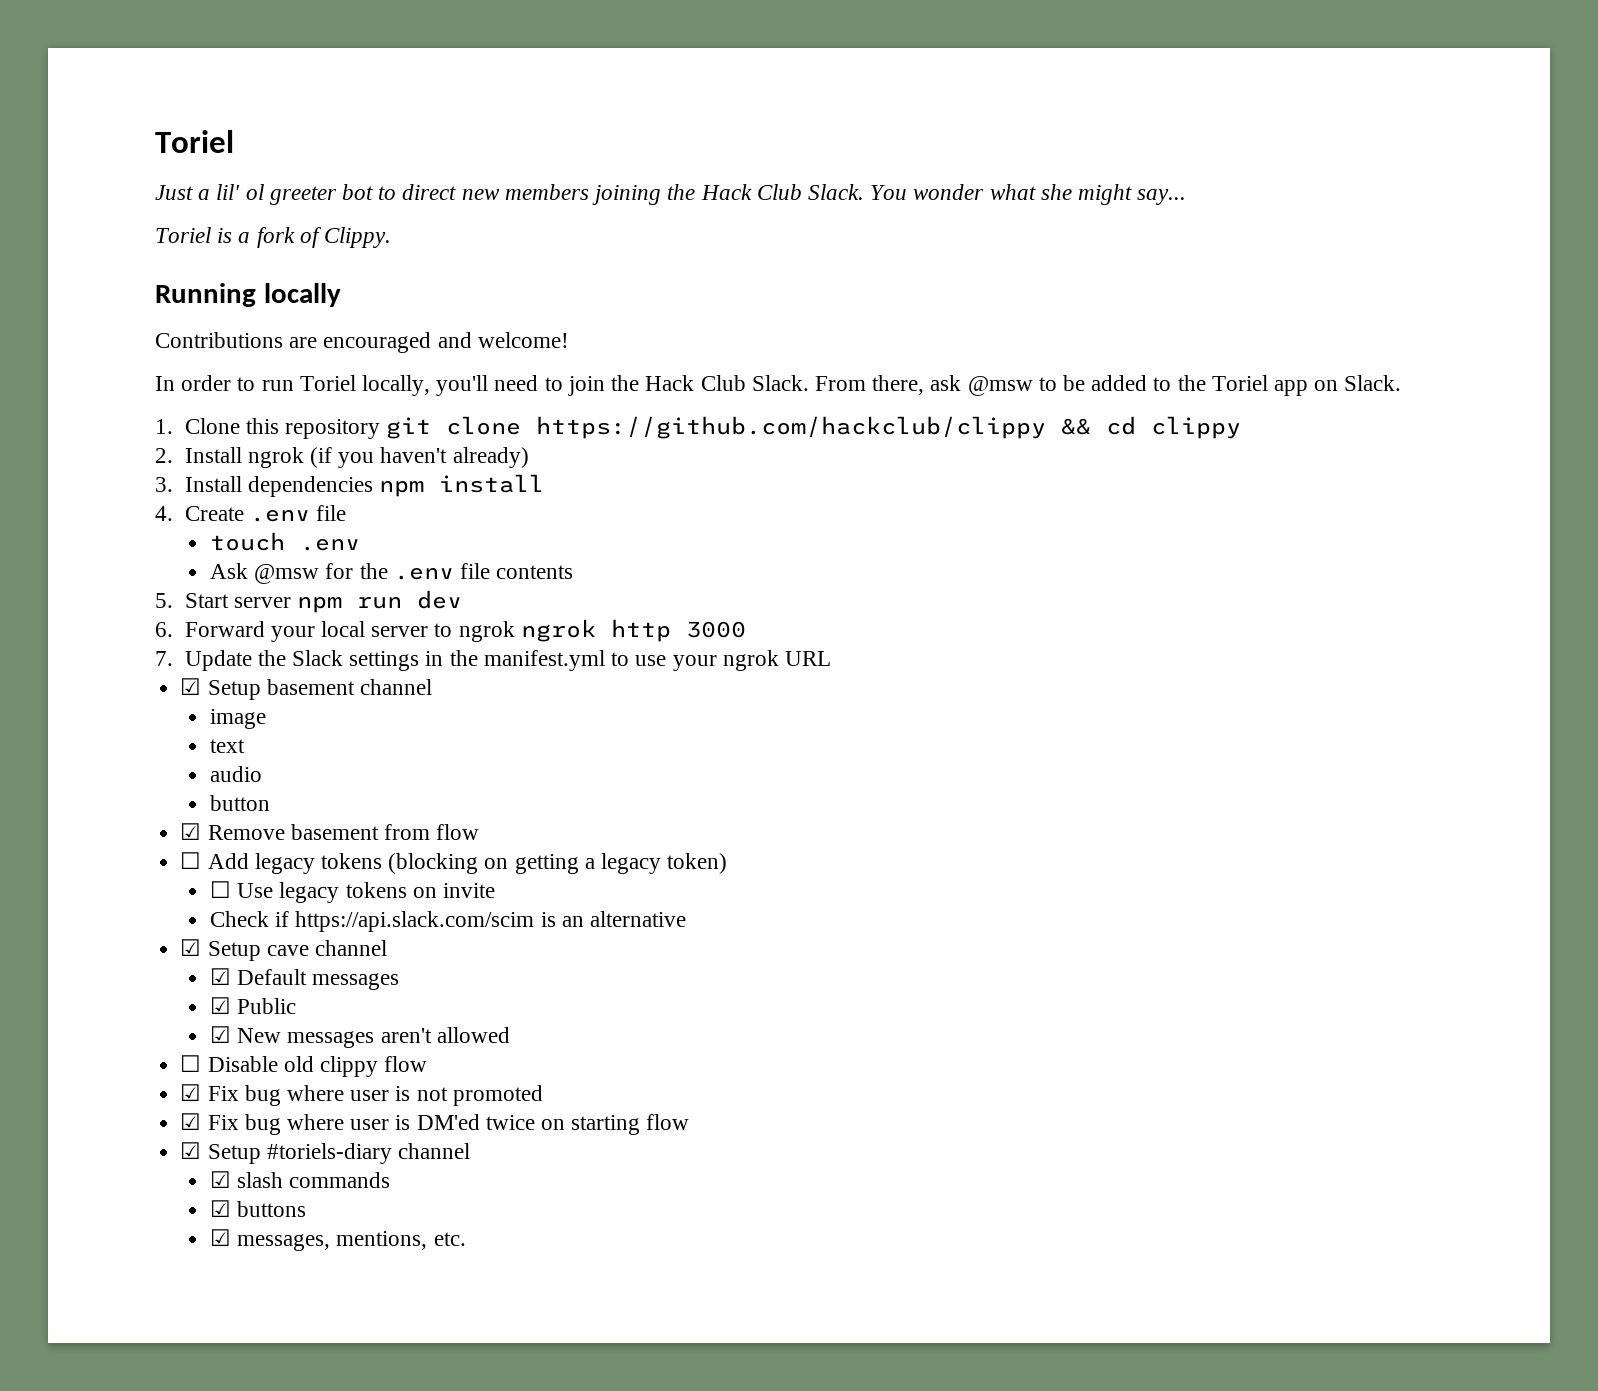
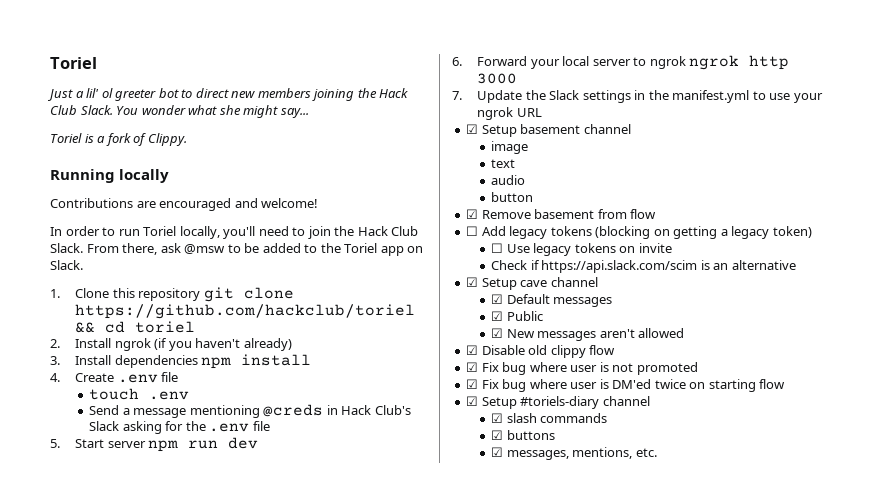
- 1. Clone this repository git clone https://github.com/hackclub/clippy && cd clippy
+ 1. Clone this repository git clone https://github.com/hackclub/toriel && cd toriel
- Ask @msw for the .env file contents
+ Send a message mentioning @creds in Hack Club's Slack asking for the .env file
- ☐ Disable old clippy flow
+ ☑ Disable old clippy flow

